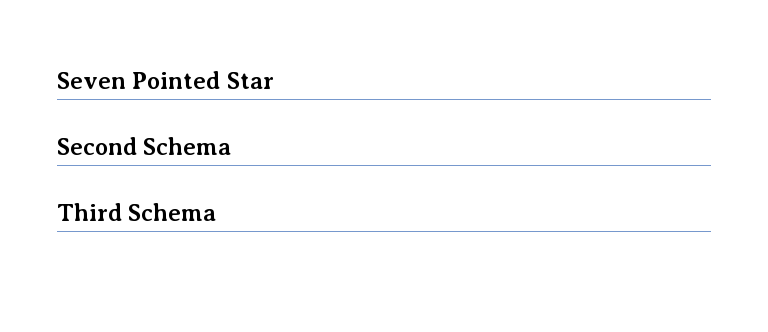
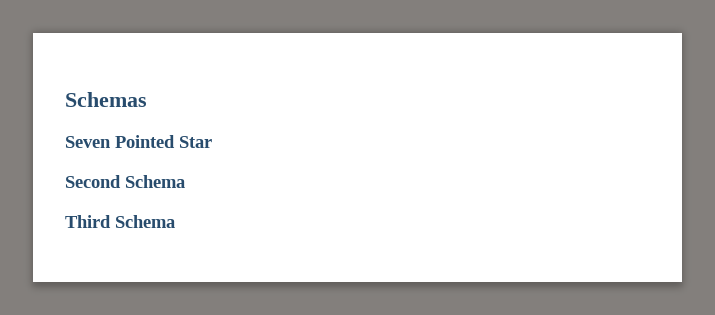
+ Schemas

